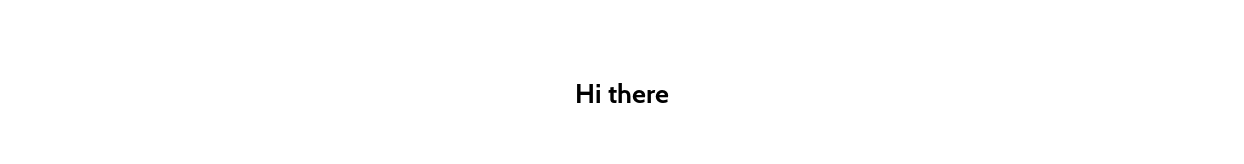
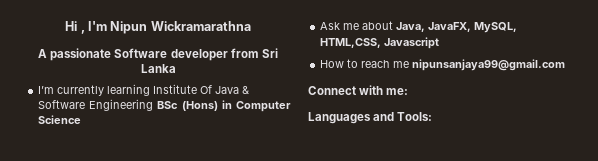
- Hi there
+ Hi , I'm Nipun Wickramarathna
+ A passionate Software developer from Sri Lanka
+ I’m currently learning Institute Of Java & Software Engineering BSc (Hons) in Computer Science
+ Ask me about Java, JavaFX, MySQL, HTML,CSS, Javascript
+ How to reach me nipunsanjaya99@gmail.com
+ Connect with me:
+ Languages and Tools:

